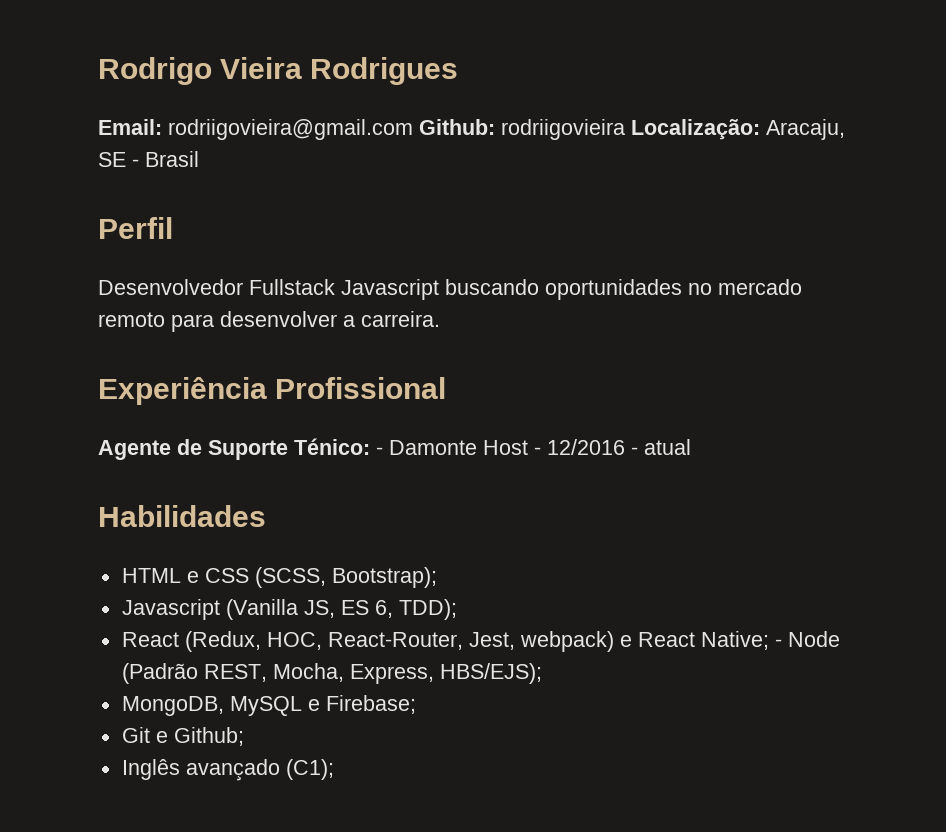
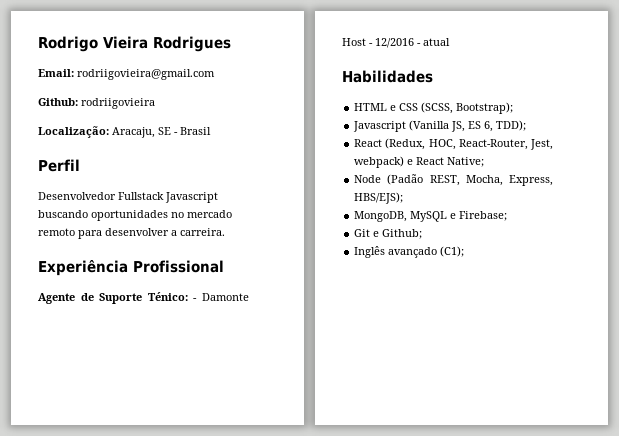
- Email: rodriigovieira@gmail.com Github: rodriigovieira Localização: Aracaju, SE - Brasil
+ Email: rodriigovieira@gmail.com
+ Github: rodriigovieira
+ Localização: Aracaju, SE - Brasil
- React (Redux, HOC, React-Router, Jest, webpack) e React Native; - Node (Padrão REST, Mocha, Express, HBS/EJS);
+ React (Redux, HOC, React-Router, Jest, webpack) e React Native;
+ Node (Padão REST, Mocha, Express, HBS/EJS);

